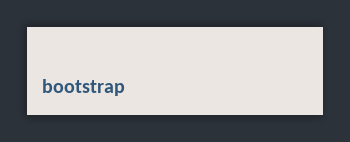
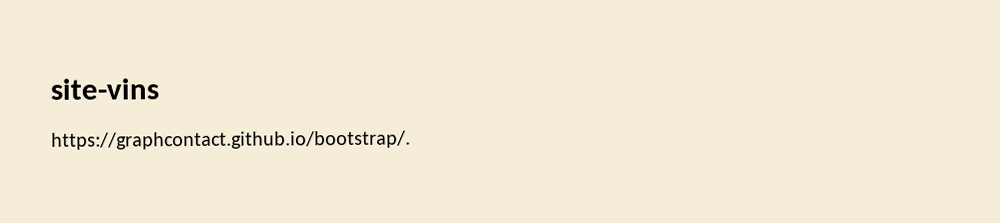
- bootstrap
+ site-vins
+ https://graphcontact.github.io/bootstrap/.

